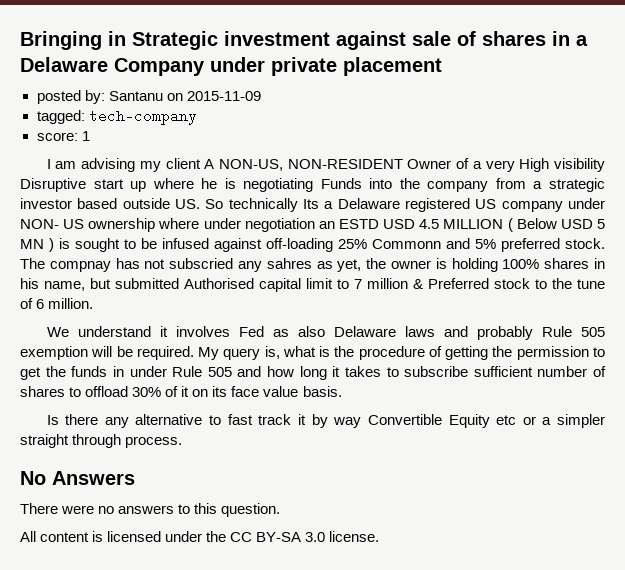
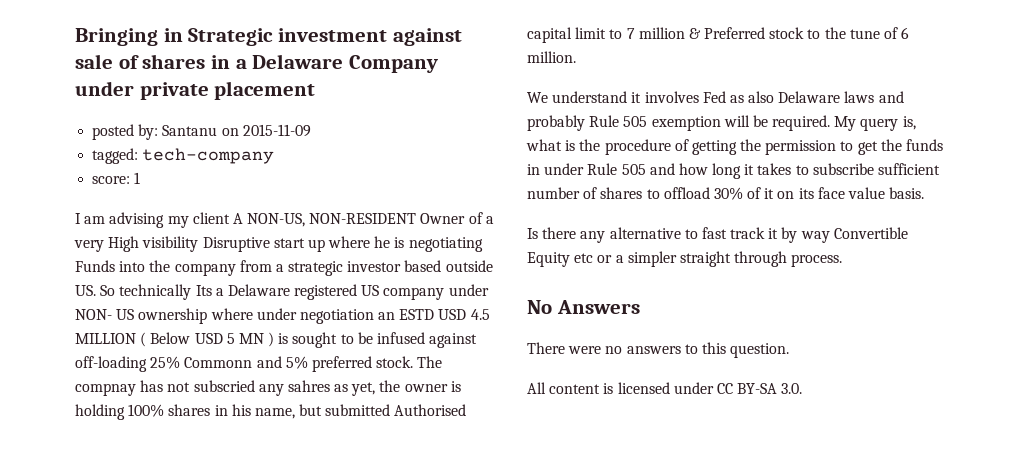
- All content is licensed under the CC BY-SA 3.0 license.
+ All content is licensed under CC BY-SA 3.0.

